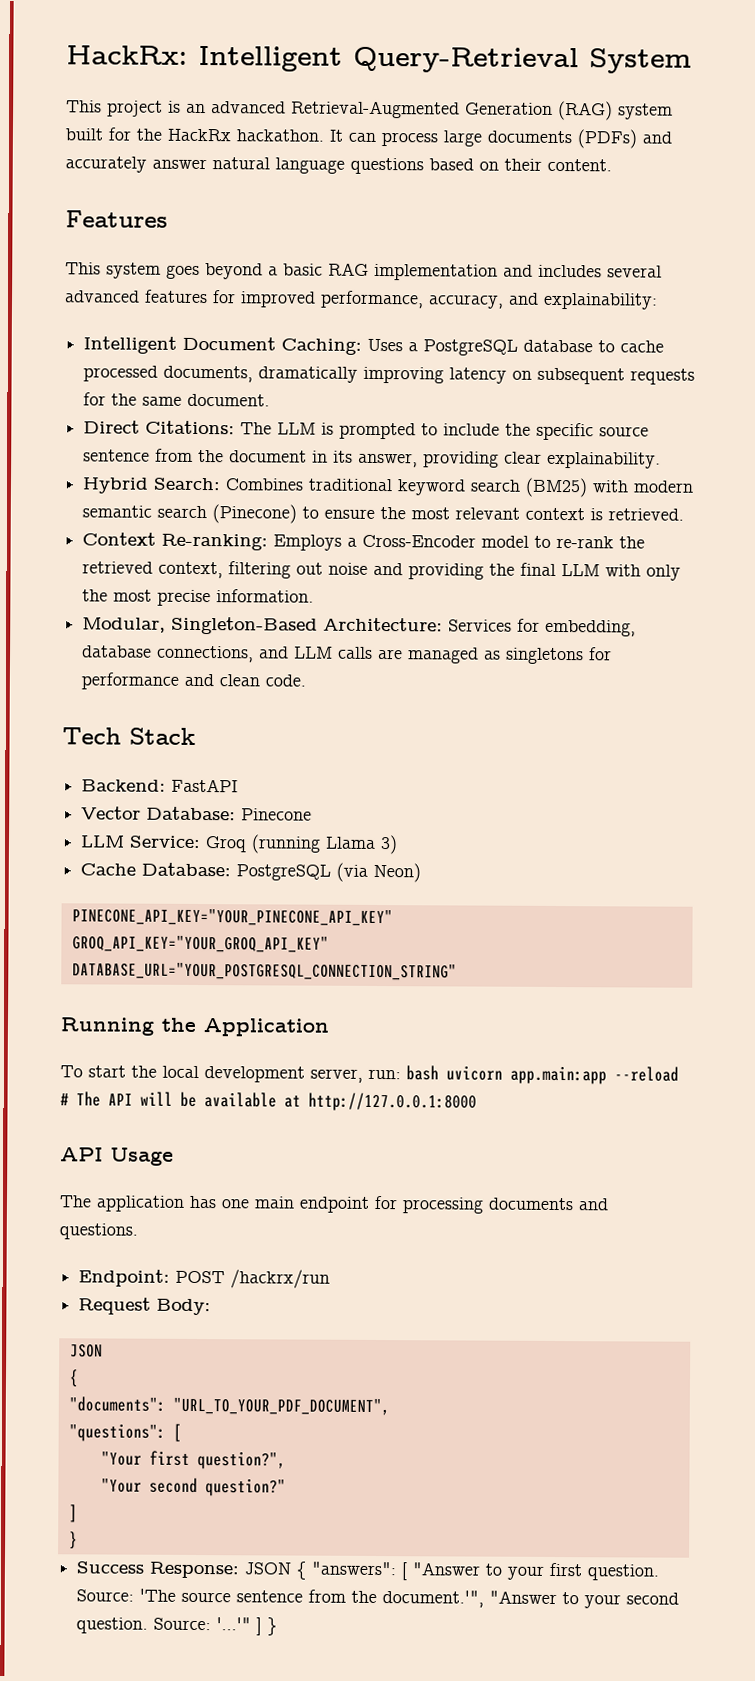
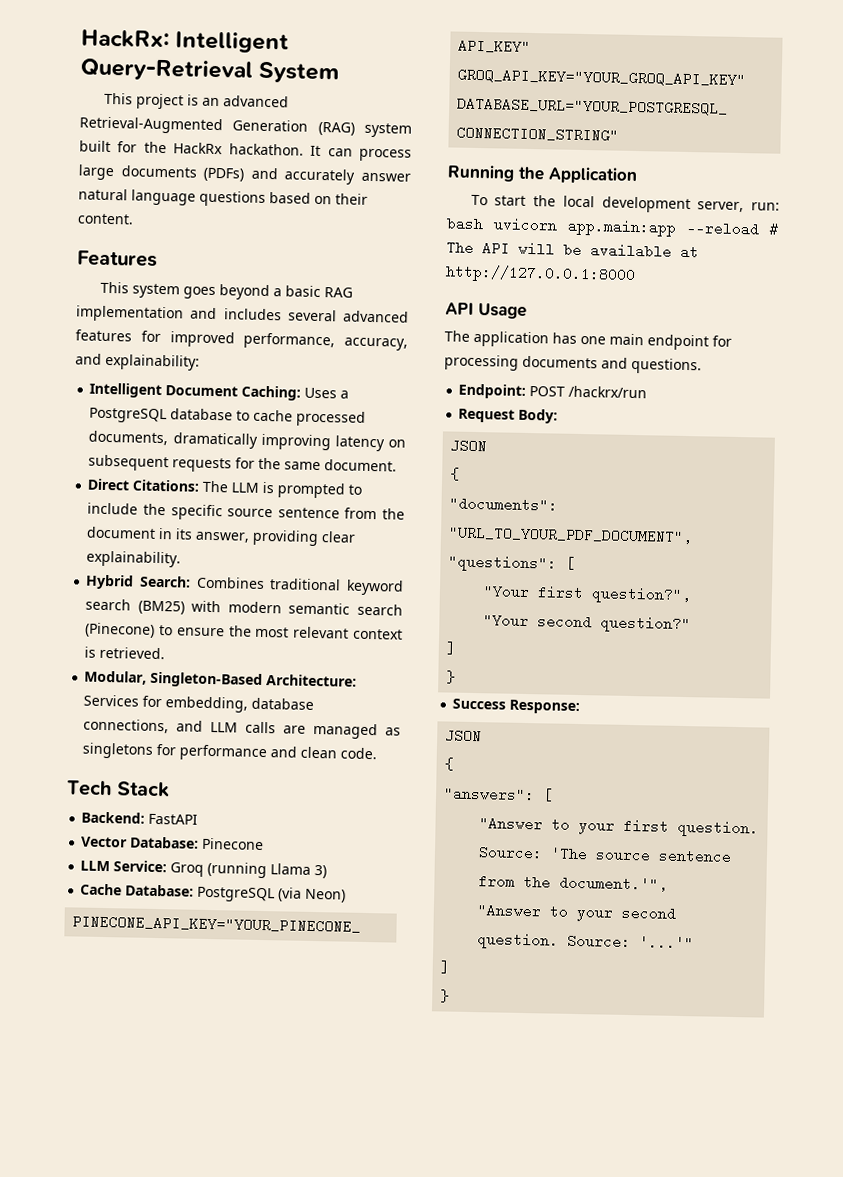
- Context Re-ranking: Employs a Cross-Encoder model to re-rank the retrieved context, filtering out noise and providing the final LLM with only the most precise information.
- Success Response: JSON { "answers": [ "Answer to your first question.
+ Success Response:
+ JSON
+ {
+ "answers": [
+ "Answer to your first question.
- Source: 'The source sentence from the document.'", "Answer to your second question.
+ Source: 'The source sentence from the document.'",
+ "Answer to your second question.
- Source: '...'" ] }
+ Source: '...'"
+ ]
+ }

